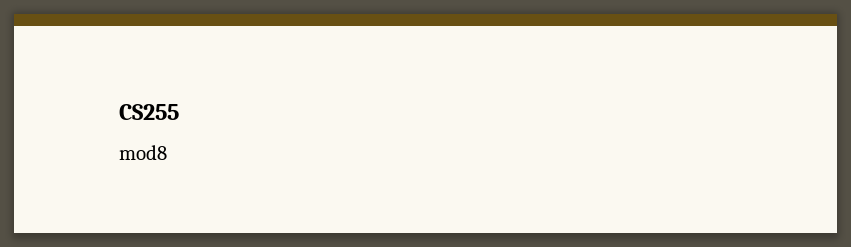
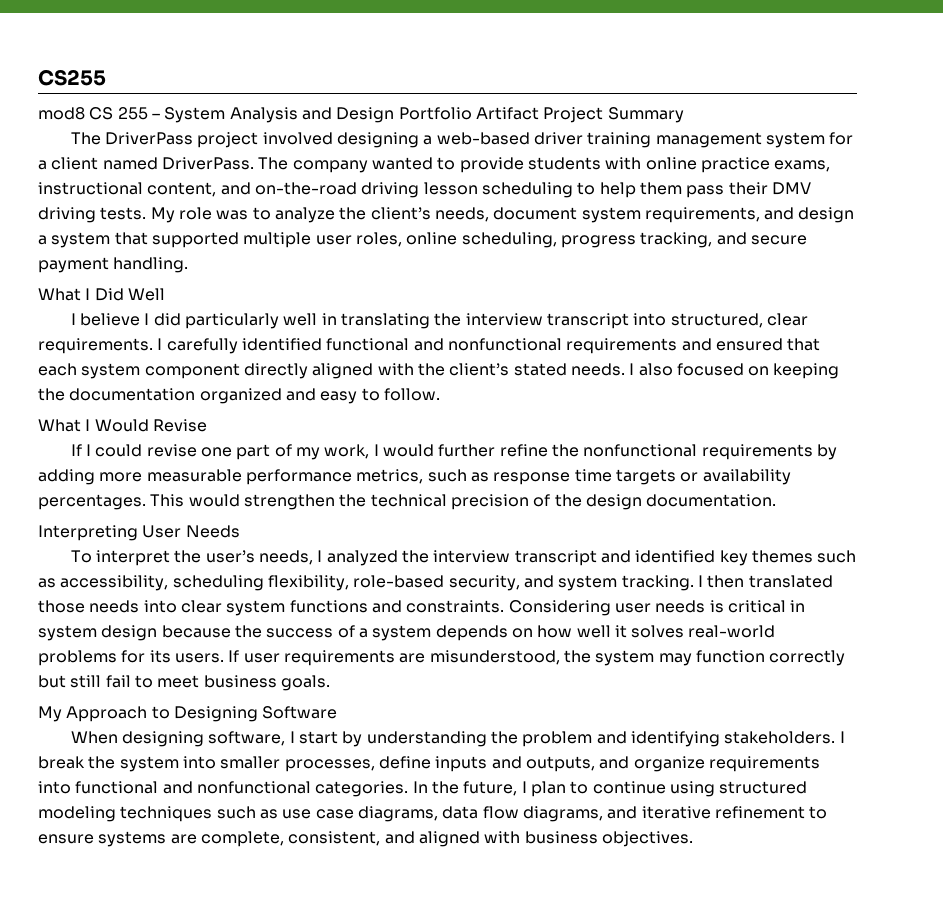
- mod8
+ mod8 CS 255 – System Analysis and Design Portfolio Artifact Project Summary
+ The DriverPass project involved designing a web-based driver training management system for a client named DriverPass. The company wanted to provide students with online practice exams, instructional content, and on-the-road driving lesson scheduling to help them pass their DMV driving tests. My role was to analyze the client’s needs, document system requirements, and design a system that supported multiple user roles, online scheduling, progress tracking, and secure payment handling.
+ What I Did Well
+ I believe I did particularly well in translating the interview transcript into structured, clear requirements. I carefully identified functional and nonfunctional requirements and ensured that each system component directly aligned with the client’s stated needs. I also focused on keeping the documentation organized and easy to follow.
+ What I Would Revise
+ If I could revise one part of my work, I would further refine the nonfunctional requirements by adding more measurable performance metrics, such as response time targets or availability percentages. This would strengthen the technical precision of the design documentation.
+ Interpreting User Needs
+ To interpret the user’s needs, I analyzed the interview transcript and identified key themes such as accessibility, scheduling flexibility, role-based security, and system tracking. I then translated those needs into clear system functions and constraints. Considering user needs is critical in system design because the success of a system depends on how well it solves real-world problems for its users. If user requirements are misunderstood, the system may function correctly but still fail to meet business goals.
+ My Approach to Designing Software
+ When designing software, I start by understanding the problem and identifying stakeholders. I break the system into smaller processes, define inputs and outputs, and organize requirements into functional and nonfunctional categories. In the future, I plan to continue using structured modeling techniques such as use case diagrams, data flow diagrams, and iterative refinement to ensure systems are complete, consistent, and aligned with business objectives.

